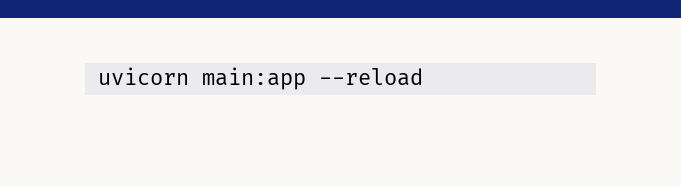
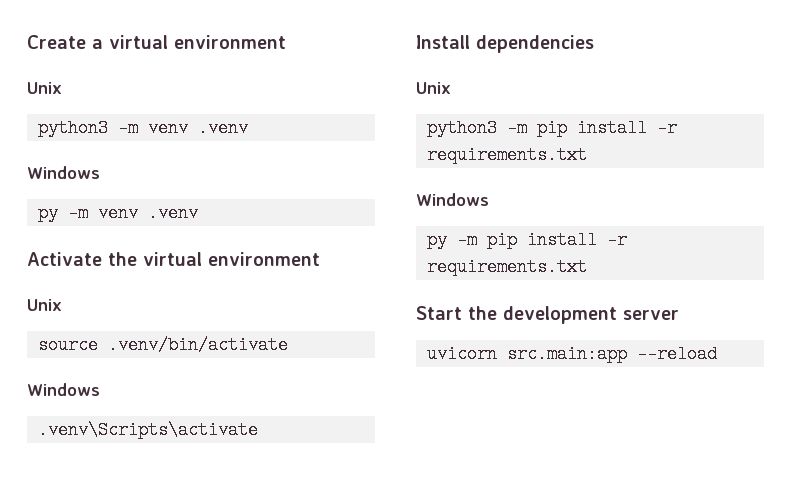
- uvicorn main:app --reload
+ Create a virtual environment
+ Unix
+ python3 -m venv .venv
+ Windows
+ py -m venv .venv
+ Activate the virtual environment
+ Unix
+ source .venv/bin/activate
+ Windows
+ .venv\Scripts\activate
+ Install dependencies
+ Unix
+ python3 -m pip install -r requirements.txt
+ Windows
+ py -m pip install -r requirements.txt
+ Start the development server
+ uvicorn src.main:app --reload

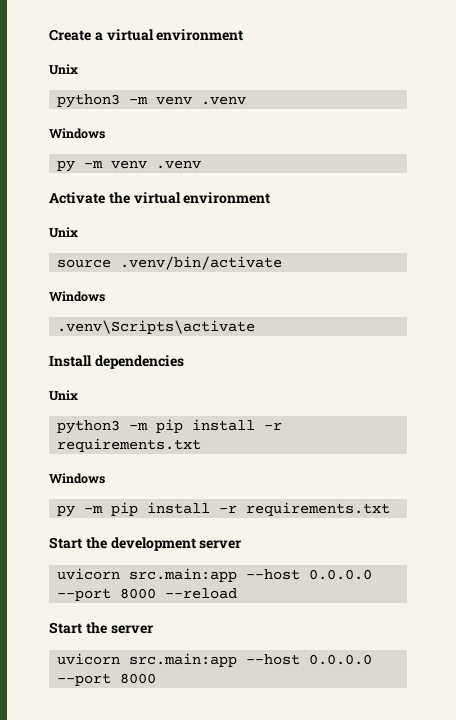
- uvicorn src.main:app --reload
+ uvicorn src.main:app --host 0.0.0.0 --port 8000 --reload
+ Start the server
+ uvicorn src.main:app --host 0.0.0.0 --port 8000

